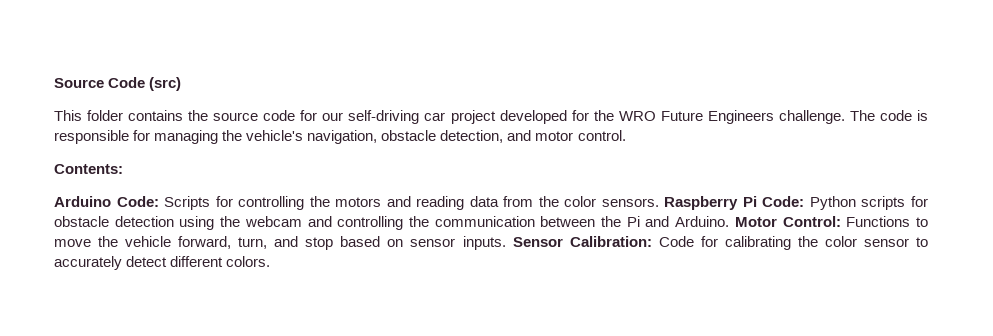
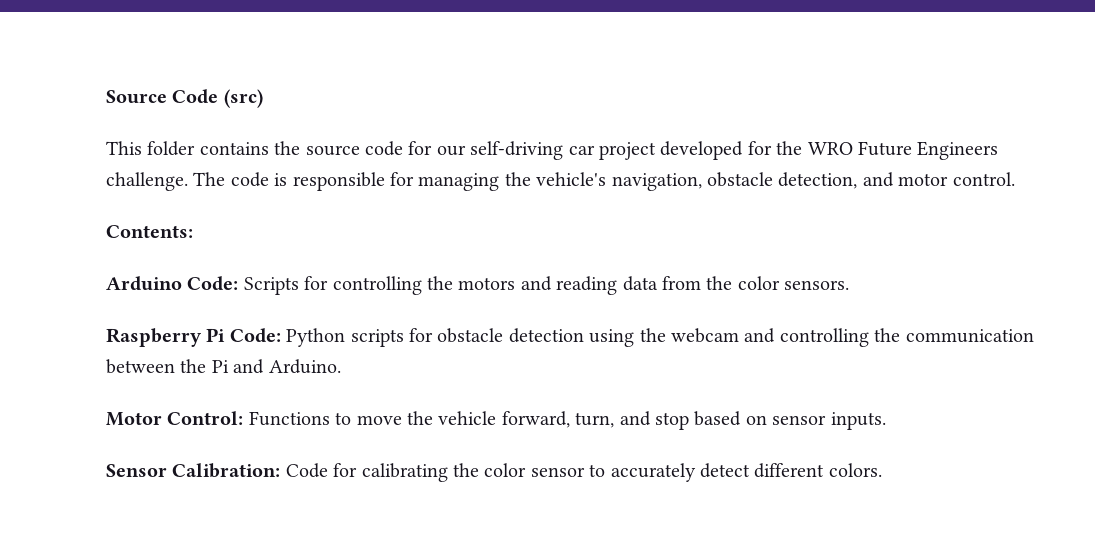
- Scripts for controlling the motors and reading data from the color sensors. Raspberry Pi Code:
+ Scripts for controlling the motors and reading data from the color sensors.
+ Raspberry Pi Code:
- Python scripts for obstacle detection using the webcam and controlling the communication between the Pi and Arduino. Motor Control:
+ Python scripts for obstacle detection using the webcam and controlling the communication between the Pi and Arduino.
+ Motor Control:
- Functions to move the vehicle forward, turn, and stop based on sensor inputs. Sensor Calibration:
+ Functions to move the vehicle forward, turn, and stop based on sensor inputs.
+ Sensor Calibration:

